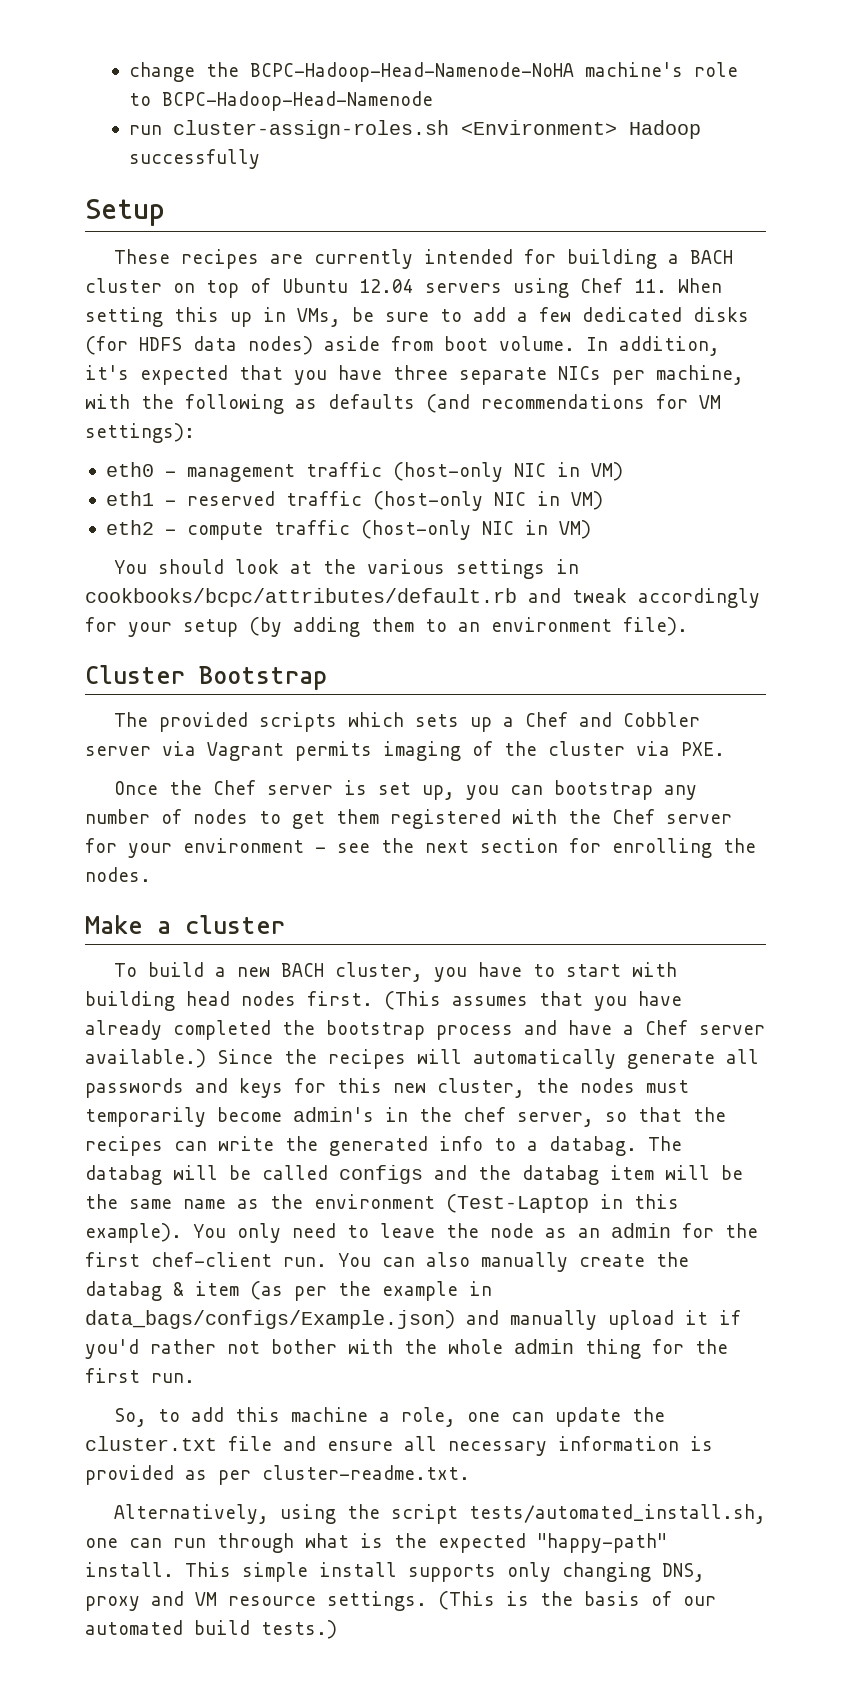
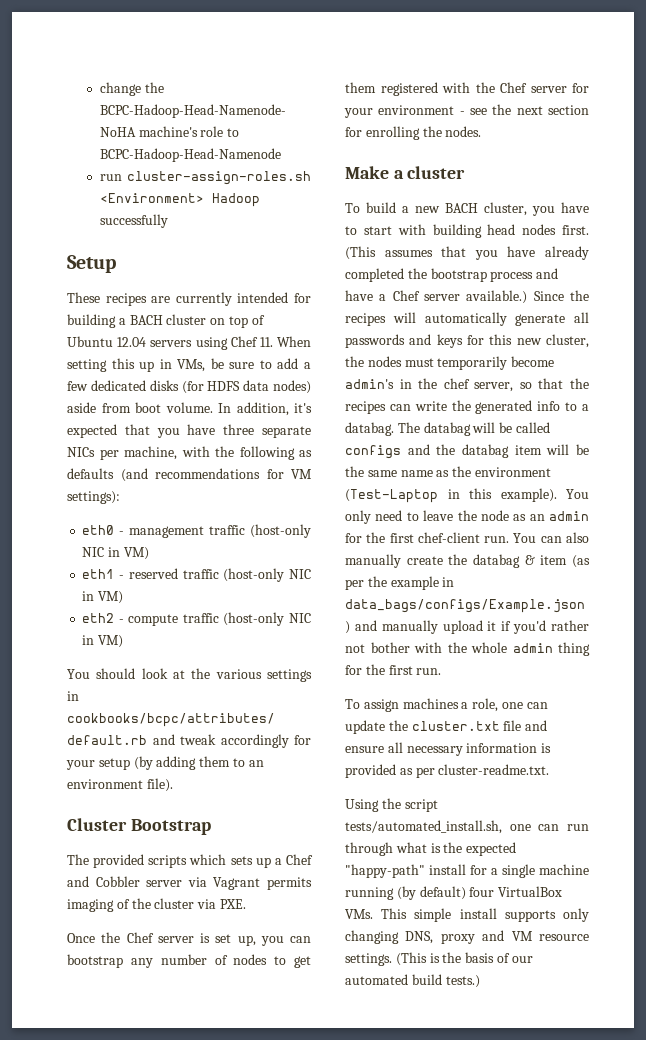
- So, to add this machine a role, one can update the cluster.txt file and ensure all necessary information is provided as per cluster-readme.txt.
+ To assign machines a role, one can update the cluster.txt file and ensure all necessary information is provided as per cluster-readme.txt.
- Alternatively, using the script tests/automated_install.sh, one can run through what is the expected "happy-path" install. This simple install supports only changing DNS, proxy and VM resource settings.
+ Using the script tests/automated_install.sh, one can run through what is the expected "happy-path" install for a single machine running (by default) four VirtualBox VMs. This simple install supports only changing DNS, proxy and VM resource settings.

